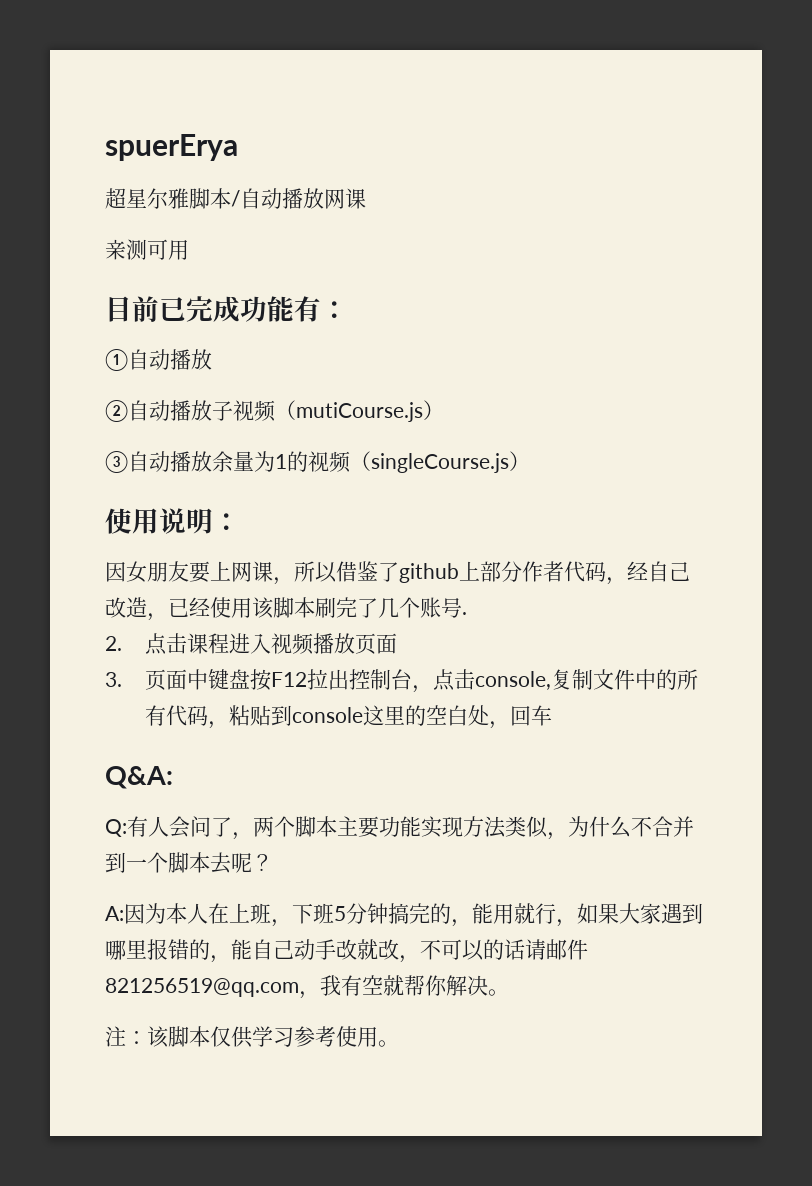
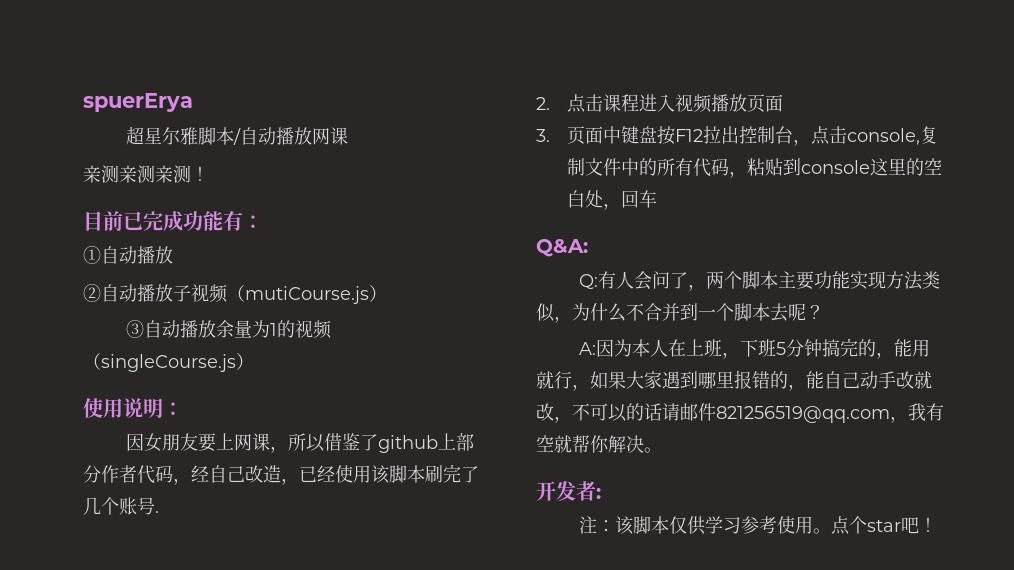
- 亲测可用
+ 亲测亲测亲测！
+ 开发者:
+ 点个star吧！

